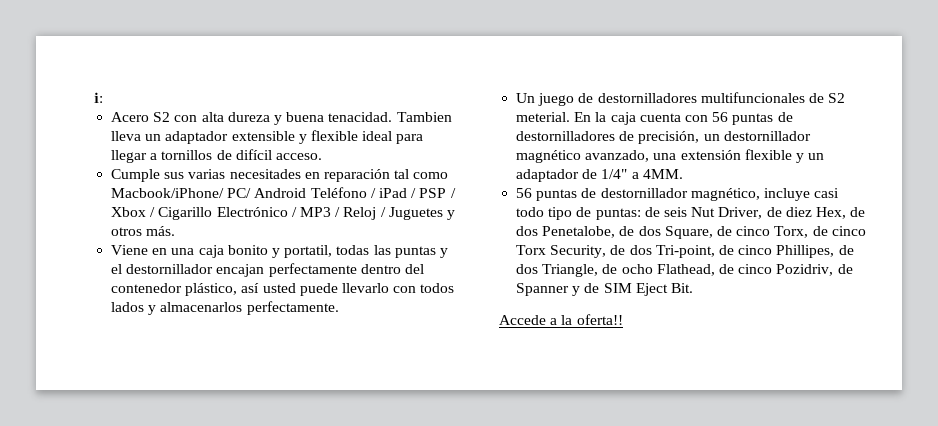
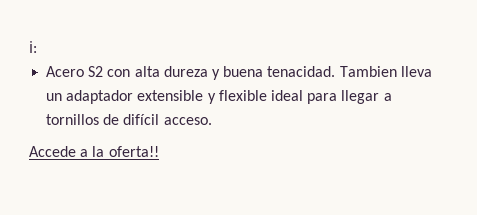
- Cumple sus varias necesitades en reparación tal como Macbook/iPhone/ PC/ Android Teléfono / iPad / PSP / Xbox / Cigarillo Electrónico / MP3 / Reloj / Juguetes y otros más.
- Viene en una caja bonito y portatil, todas las puntas y el destornillador encajan perfectamente dentro del contenedor plástico, así usted puede llevarlo con todos lados y almacenarlos perfectamente.
- Un juego de destornilladores multifuncionales de S2 meterial. En la caja cuenta con 56 puntas de destornilladores de precisión, un destornillador magnético avanzado, una extensión flexible y un adaptador de 1/4" a 4MM.
- 56 puntas de destornillador magnético, incluye casi todo tipo de puntas: de seis Nut Driver, de diez Hex, de dos Penetalobe, de dos Square, de cinco Torx, de cinco Torx Security, de dos Tri-point, de cinco Phillipes, de dos Triangle, de ocho Flathead, de cinco Pozidriv, de Spanner y de SIM Eject Bit.

